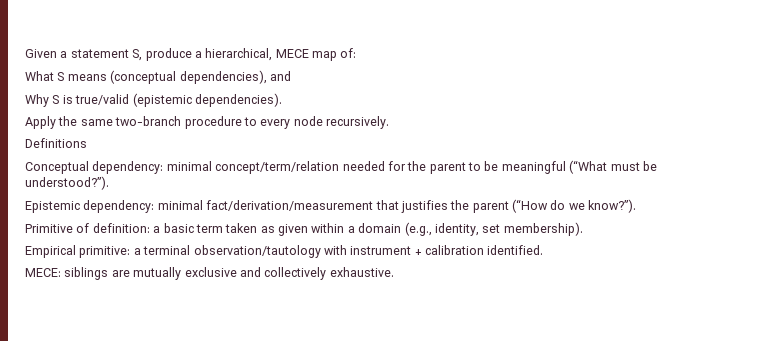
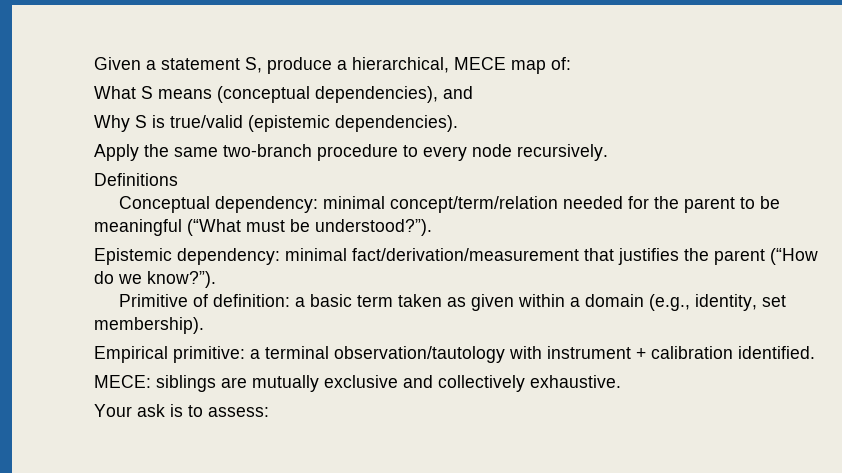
+ Your ask is to assess:

